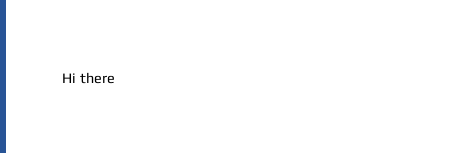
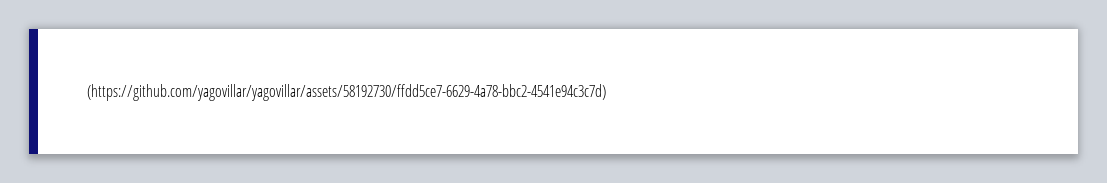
- Hi there
+ (https://github.com/yagovillar/yagovillar/assets/58192730/ffdd5ce7-6629-4a78-bbc2-4541e94c3c7d)

